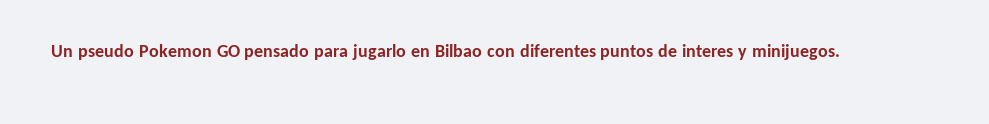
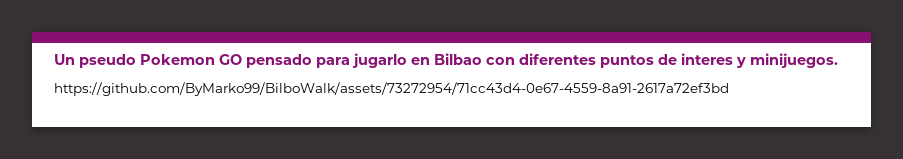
+ https://github.com/ByMarko99/BilboWalk/assets/73272954/71cc43d4-0e67-4559-8a91-2617a72ef3bd

